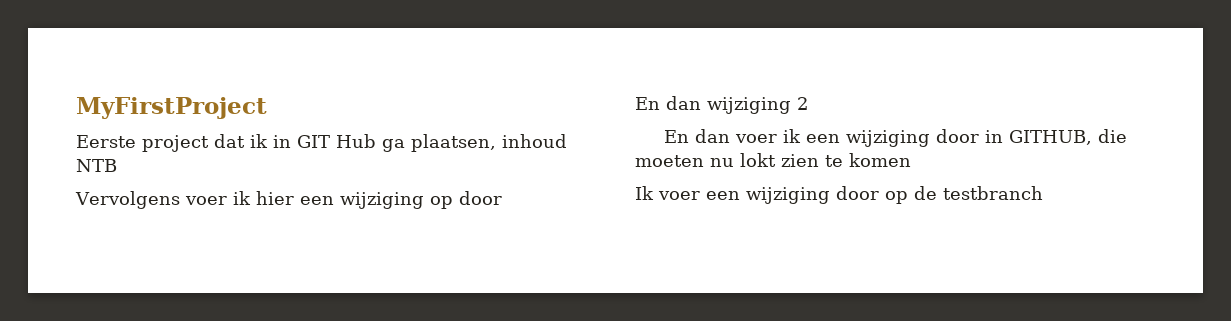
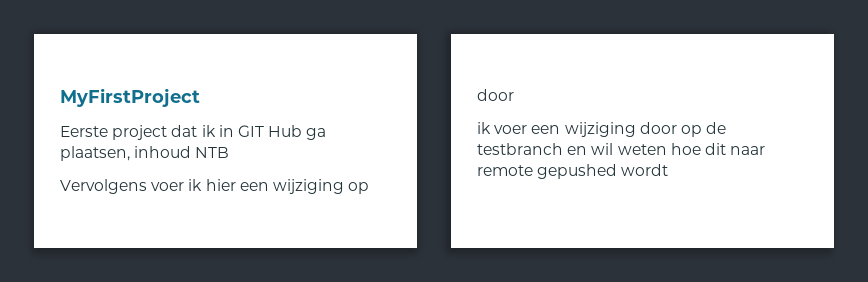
- En dan wijziging 2
- En dan voer ik een wijziging door in GITHUB, die moeten nu lokt zien te komen
- Ik voer een wijziging door op de testbranch
+ ik voer een wijziging door op de testbranch en wil weten hoe dit naar remote gepushed wordt

